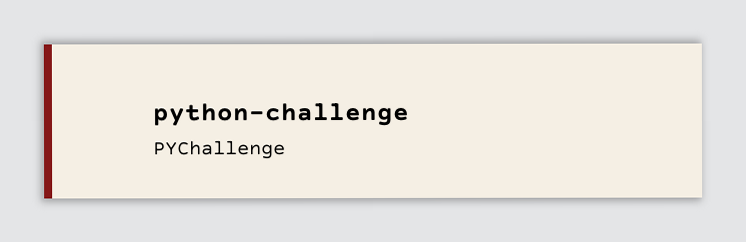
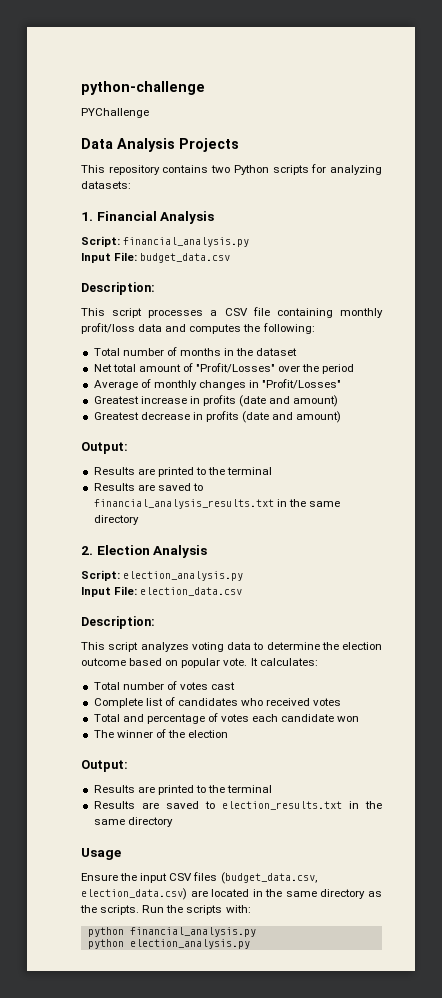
+ Data Analysis Projects
+ This repository contains two Python scripts for analyzing datasets:
+ 1. Financial Analysis
+ Script: financial_analysis.py
+ Input File: budget_data.csv
+ Description:
+ This script processes a CSV file containing monthly profit/loss data and computes the following:
+ Total number of months in the dataset
+ Net total amount of "Profit/Losses" over the period
+ Average of monthly changes in "Profit/Losses"
+ Greatest increase in profits (date and amount)
+ Greatest decrease in profits (date and amount)
+ Output:
+ Results are printed to the terminal
+ Results are saved to financial_analysis_results.txt in the same directory
+ 2. Election Analysis
+ Script: election_analysis.py
+ Input File: election_data.csv
+ Description:
+ This script analyzes voting data to determine the election outcome based on popular vote. It calculates:
+ Total number of votes cast
+ Complete list of candidates who received votes
+ Total and percentage of votes each candidate won
+ The winner of the election
+ Output:
+ Results are printed to the terminal
+ Results are saved to election_results.txt in the same directory
+ Usage
+ Ensure the input CSV files (budget_data.csv, election_data.csv) are located in the same directory as the scripts. Run the scripts with:
+ python financial_analysis.py
+ python election_analysis.py

